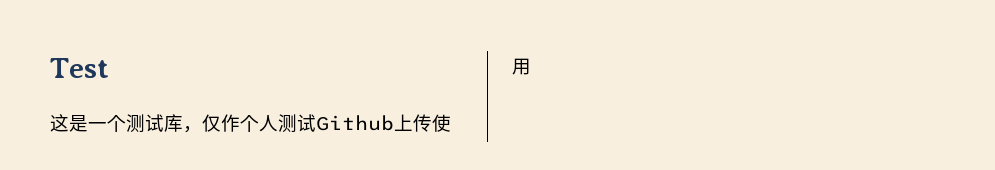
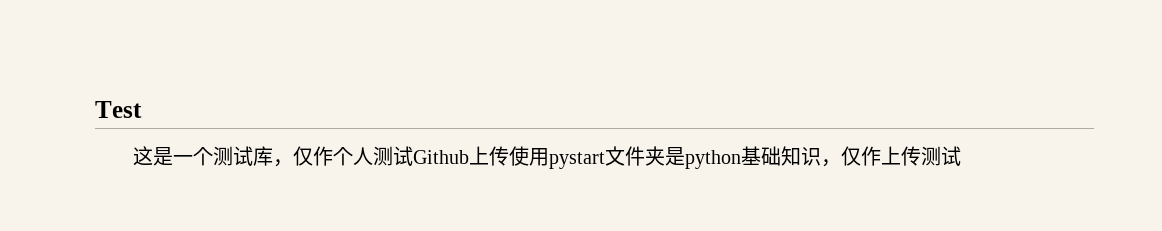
- 这是一个测试库，仅作个人测试Github上传使用
+ 这是一个测试库，仅作个人测试Github上传使用pystart文件夹是python基础知识，仅作上传测试

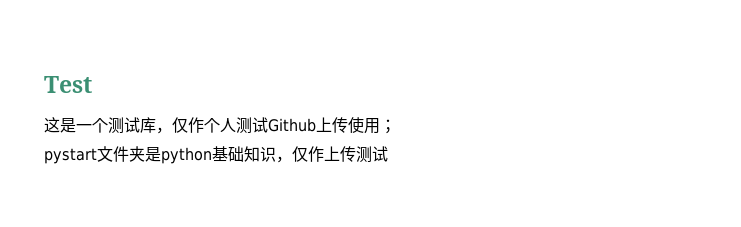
- 这是一个测试库，仅作个人测试Github上传使用pystart文件夹是python基础知识，仅作上传测试
+ 这是一个测试库，仅作个人测试Github上传使用；
+ pystart文件夹是python基础知识，仅作上传测试

